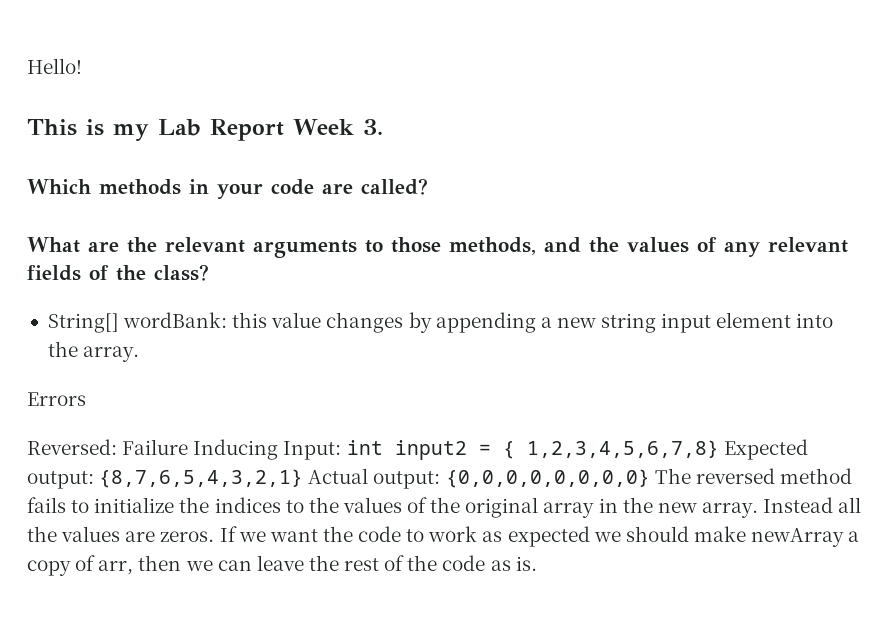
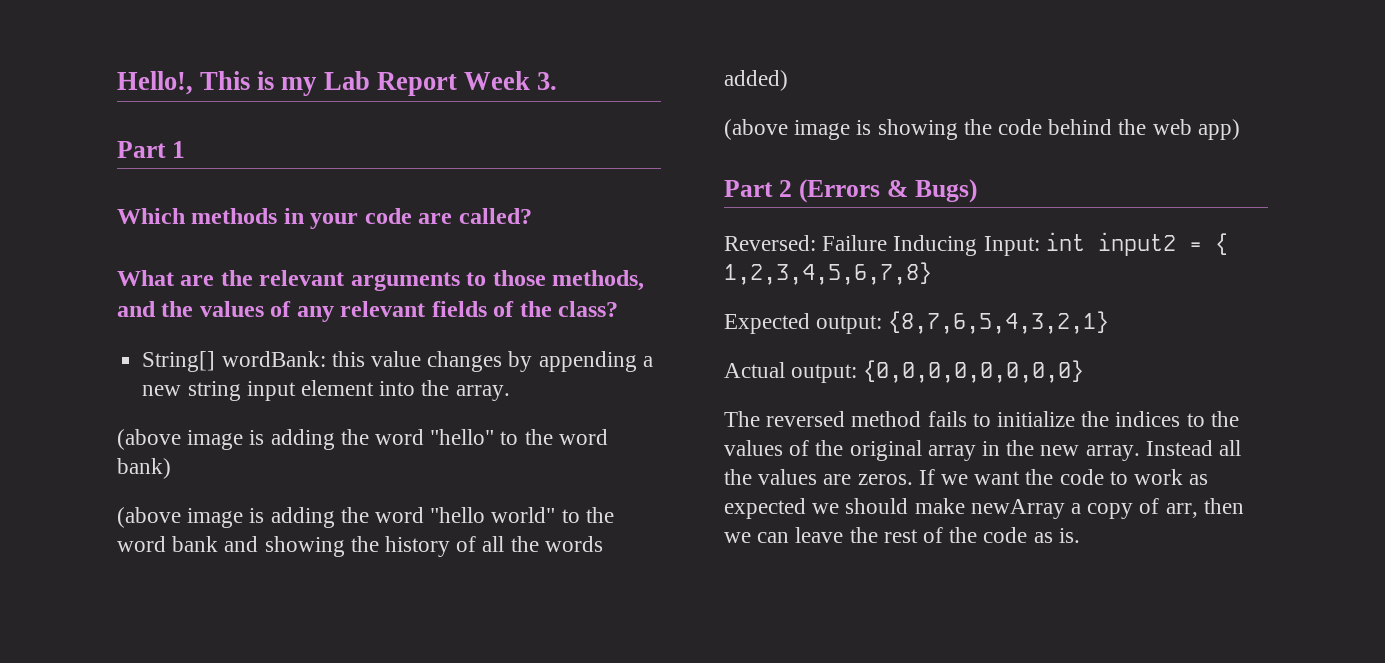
- Hello!
- This is my Lab Report Week 3.
+ Hello!, This is my Lab Report Week 3.
+ Part 1
- Errors
+ (above image is adding the word "hello" to the word bank)
+ (above image is adding the word "hello world" to the word bank and showing the history of all the words added)
+ (above image is showing the code behind the web app)
+ Part 2 (Errors & Bugs)
- Reversed: Failure Inducing Input: int input2 = { 1,2,3,4,5,6,7,8} Expected output: {8,7,6,5,4,3,2,1} Actual output: {0,0,0,0,0,0,0,0} The reversed method fails to initialize the indices to the values of the original array in the new array.
+ Reversed: Failure Inducing Input: int input2 = { 1,2,3,4,5,6,7,8}
+ Expected output: {8,7,6,5,4,3,2,1}
+ Actual output: {0,0,0,0,0,0,0,0}
+ The reversed method fails to initialize the indices to the values of the original array in the new array.

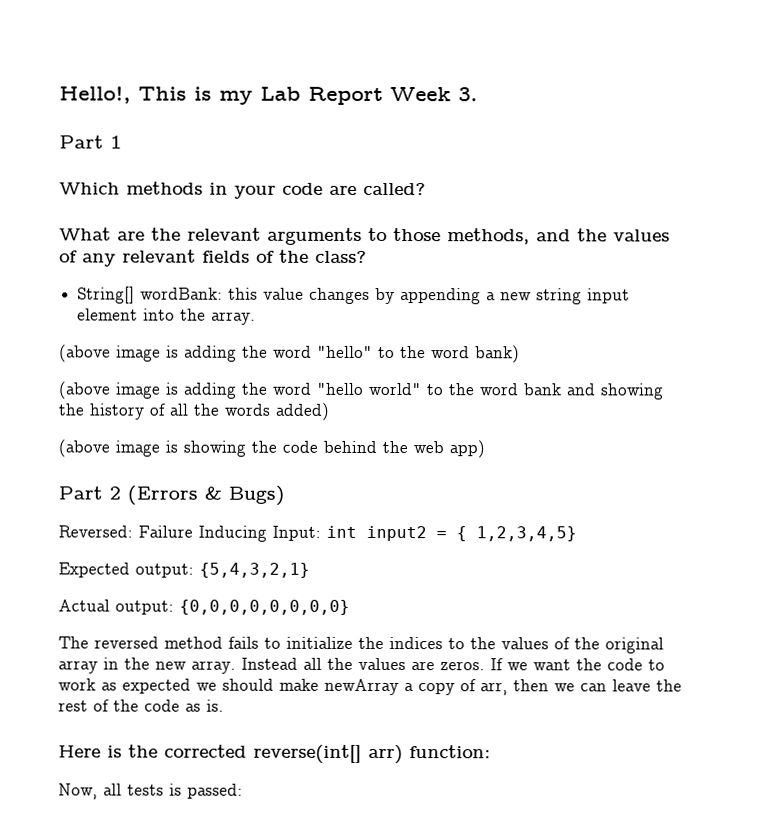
- Reversed: Failure Inducing Input: int input2 = { 1,2,3,4,5,6,7,8}
+ Reversed: Failure Inducing Input: int input2 = { 1,2,3,4,5}
- Expected output: {8,7,6,5,4,3,2,1}
+ Expected output: {5,4,3,2,1}
+ Here is the corrected reverse(int[] arr) function:
+ Now, all tests is passed:

